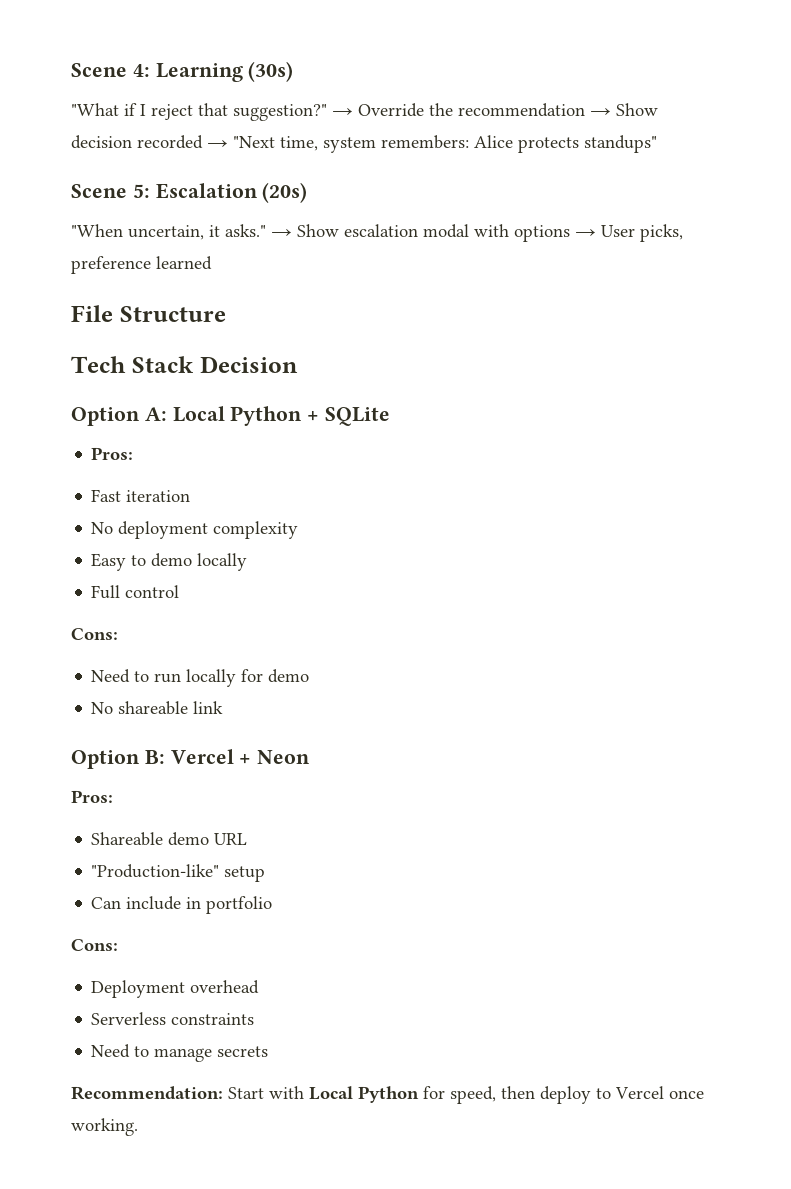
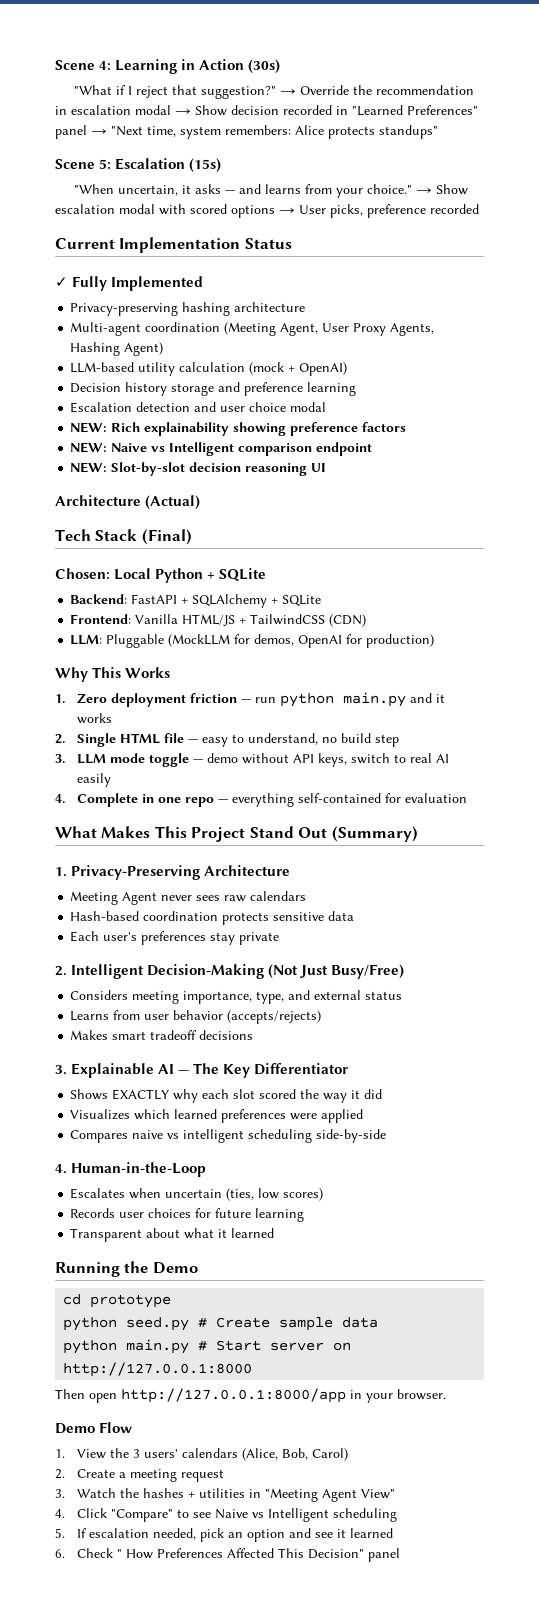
- Scene 4: Learning (30s)
+ Scene 4: Learning in Action (30s)
- → Override the recommendation → Show decision recorded → "Next time, system remembers: Alice protects standups"
+ → Override the recommendation in escalation modal → Show decision recorded in "Learned Preferences" panel → "Next time, system remembers: Alice protects standups"
- Scene 5: Escalation (20s)
+ Scene 5: Escalation (15s)
- "When uncertain, it asks."
+ "When uncertain, it asks — and learns from your choice."
- → Show escalation modal with options → User picks, preference learned
- File Structure
+ → Show escalation modal with scored options → User picks, preference recorded
+ Current Implementation Status
+ ✓ Fully Implemented
+ Privacy-preserving hashing architecture
+ Multi-agent coordination (Meeting Agent, User Proxy Agents, Hashing Agent)
+ LLM-based utility calculation (mock + OpenAI)
+ Decision history storage and preference learning
+ Escalation detection and user choice modal
+ NEW: Rich explainability showing preference factors
+ NEW: Naive vs Intelligent comparison endpoint
+ NEW: Slot-by-slot decision reasoning UI
+ Architecture (Actual)
- Tech Stack Decision
- Option A: Local Python + SQLite
- Pros:
- Fast iteration
- No deployment complexity
- Easy to demo locally
- Full control
- Cons:
- Need to run locally for demo
- No shareable link
- Option B: Vercel + Neon
- Pros:
- Shareable demo URL
- "Production-like" setup
- Can include in portfolio
- Cons:
- Deployment overhead
- Serverless constraints
- Need to manage secrets
- Recommendation: Start with Local Python for speed, then deploy to Vercel once working.
+ Tech Stack (Final)
+ Chosen: Local Python + SQLite
+ Backend: FastAPI + SQLAlchemy + SQLite
+ Frontend: Vanilla HTML/JS + TailwindCSS (CDN)
+ LLM: Pluggable (MockLLM for demos, OpenAI for production)
+ Why This Works
+ 1. Zero deployment friction — run python main.py and it works
+ 2. Single HTML file — easy to understand, no build step
+ 3. LLM mode toggle — demo without API keys, switch to real AI easily
+ 4. Complete in one repo — everything self-contained for evaluation
+ What Makes This Project Stand Out (Summary)
+ 1. Privacy-Preserving Architecture
+ Meeting Agent never sees raw calendars
+ Hash-based coordination protects sensitive data
+ Each user's preferences stay private
+ 2. Intelligent Decision-Making (Not Just Busy/Free)
+ Considers meeting importance, type, and external status
+ Learns from user behavior (accepts/rejects)
+ Makes smart tradeoff decisions
+ 3. Explainable AI — The Key Differentiator
+ Shows EXACTLY why each slot scored the way it did
+ Visualizes which learned preferences were applied
+ Compares naive vs intelligent scheduling side-by-side
+ 4. Human-in-the-Loop
+ Escalates when uncertain (ties, low scores)
+ Records user choices for future learning
+ Transparent about what it learned
+ Running the Demo
+ cd prototype
+ python seed.py # Create sample data
+ python main.py # Start server on http://127.0.0.1:8000
+ Then open http://127.0.0.1:8000/app in your browser.
+ Demo Flow
+ 1. View the 3 users' calendars (Alice, Bob, Carol)
+ 2. Create a meeting request
+ 3. Watch the hashes + utilities in "Meeting Agent View"
+ 4. Click "Compare" to see Naive vs Intelligent scheduling
+ 5. If escalation needed, pick an option and see it learned
+ 6. Check " How Preferences Affected This Decision" panel

